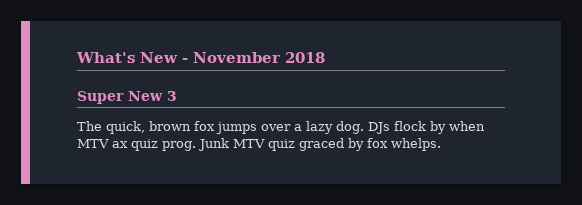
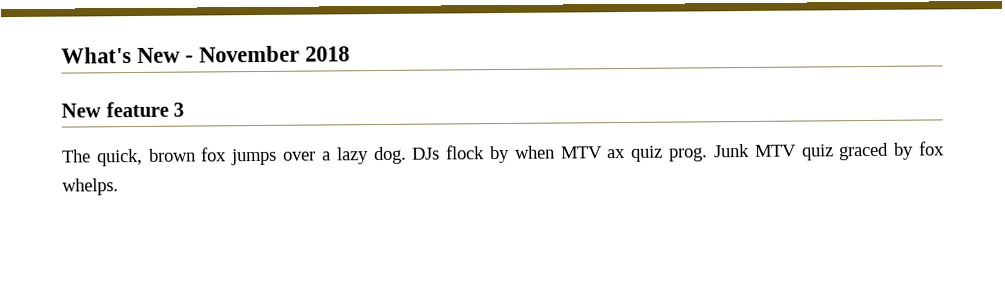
- Super New 3
+ New feature 3

